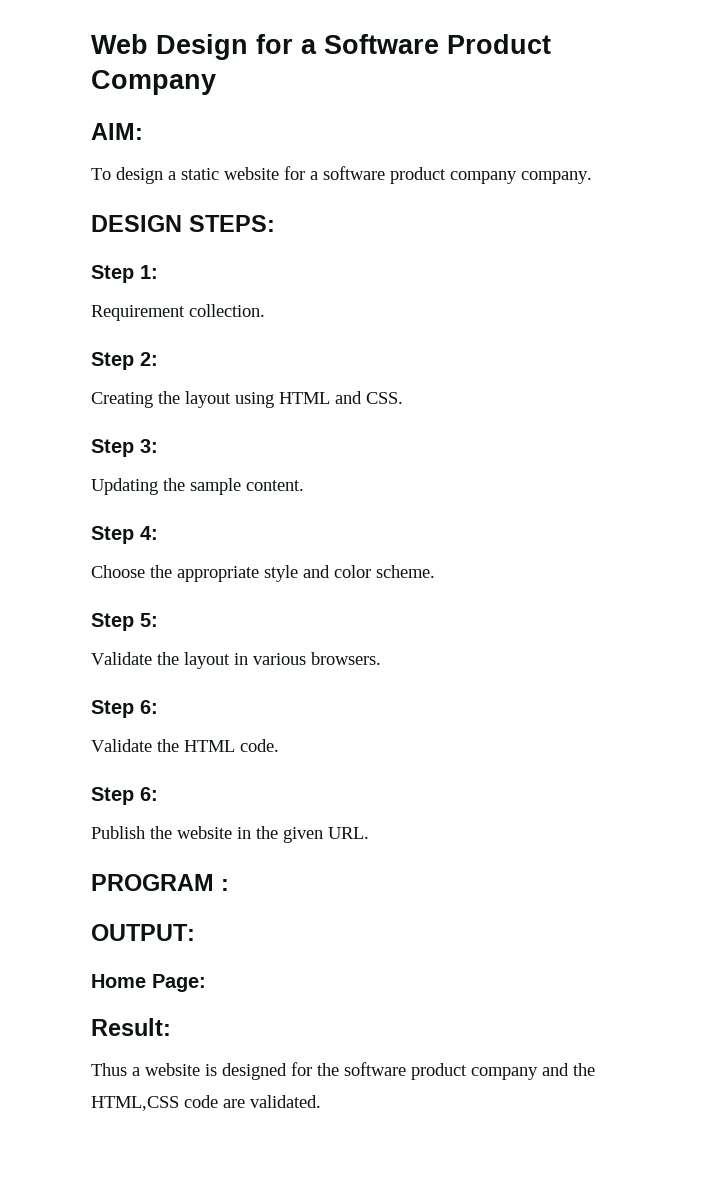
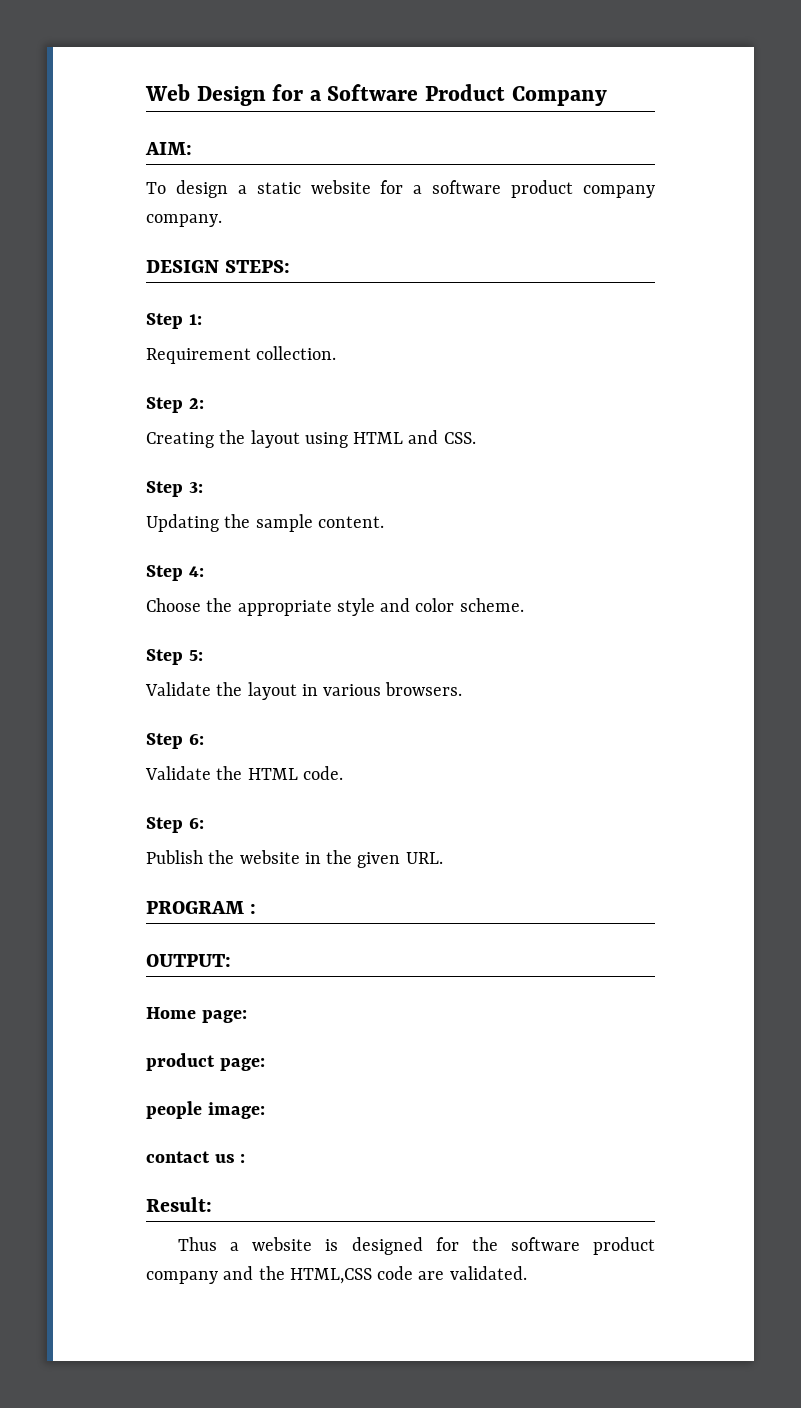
- Home Page:
+ Home page:
+ product page:
+ people image:
+ contact us :

